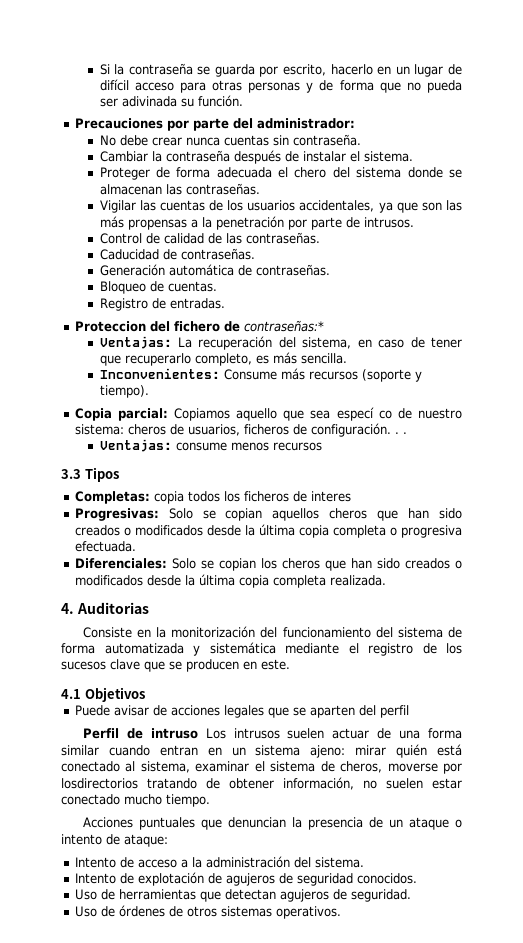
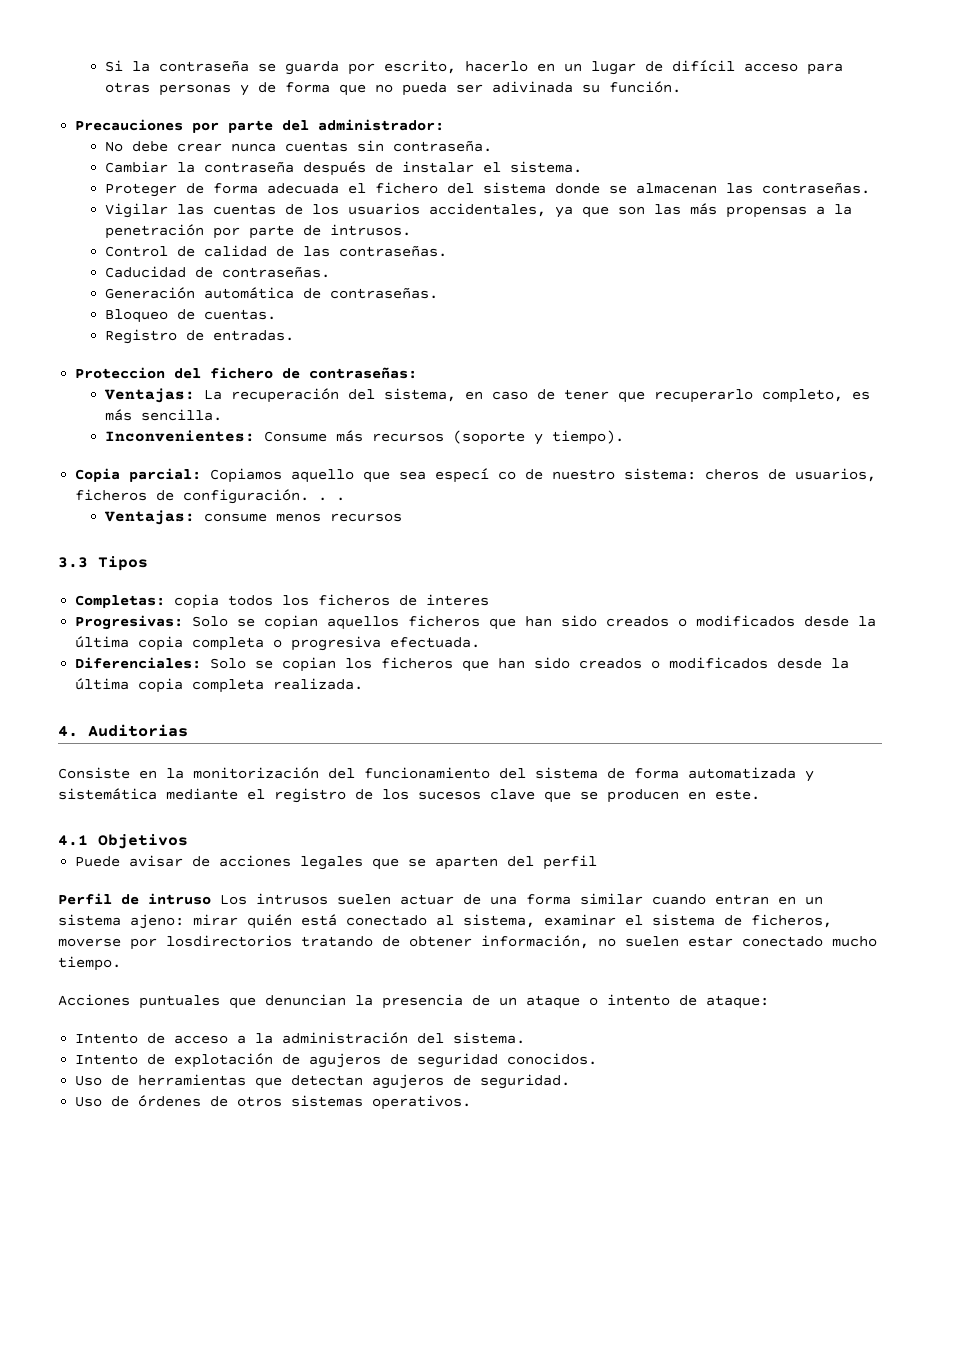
- Proteger de forma adecuada el chero del sistema donde se almacenan las contraseñas.
+ Proteger de forma adecuada el fichero del sistema donde se almacenan las contraseñas.
- Proteccion del fichero de contraseñas:*
+ Proteccion del fichero de contraseñas:
- Progresivas: Solo se copian aquellos cheros que han sido creados o modificados desde la última copia completa o progresiva efectuada.
+ Progresivas: Solo se copian aquellos ficheros que han sido creados o modificados desde la última copia completa o progresiva efectuada.
- Diferenciales: Solo se copian los cheros que han sido creados o modificados desde la última copia completa realizada.
+ Diferenciales: Solo se copian los ficheros que han sido creados o modificados desde la última copia completa realizada.
- Perfil de intruso Los intrusos suelen actuar de una forma similar cuando entran en un sistema ajeno: mirar quién está conectado al sistema, examinar el sistema de cheros, moverse por losdirectorios tratando de obtener información, no suelen estar conectado mucho tiempo.
+ Perfil de intruso Los intrusos suelen actuar de una forma similar cuando entran en un sistema ajeno: mirar quién está conectado al sistema, examinar el sistema de ficheros, moverse por losdirectorios tratando de obtener información, no suelen estar conectado mucho tiempo.

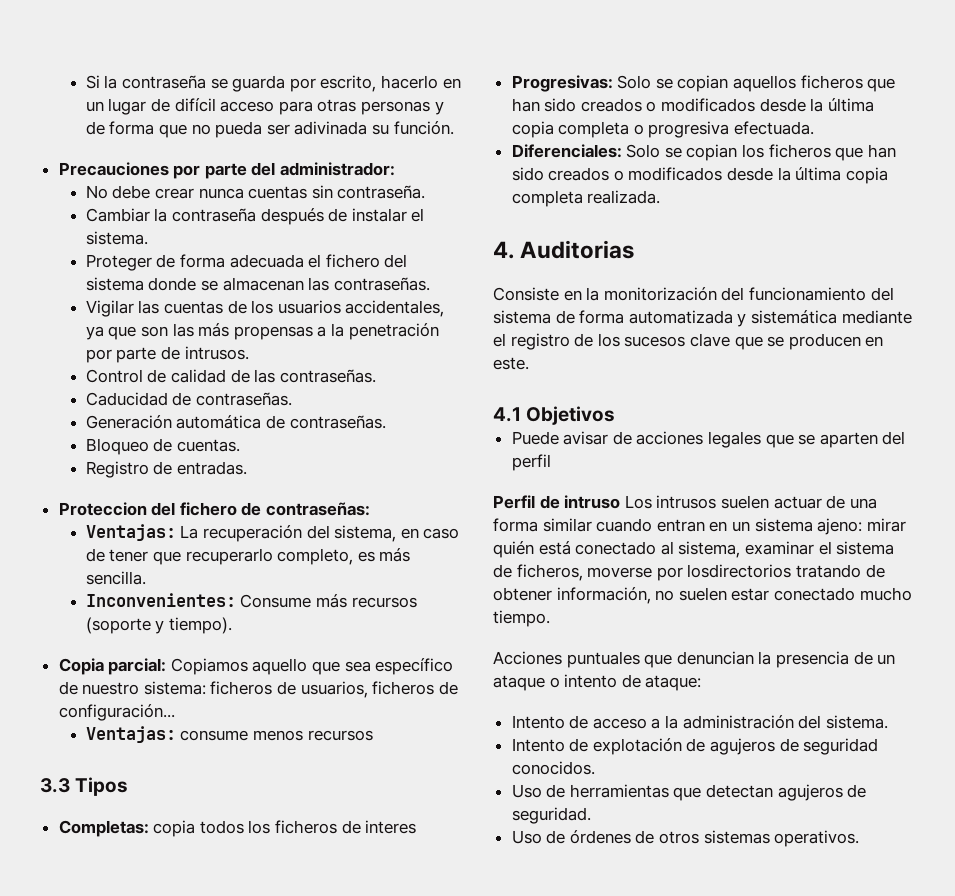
- Copia parcial: Copiamos aquello que sea especí co de nuestro sistema: cheros de usuarios, ficheros de configuración. . .
+ Copia parcial: Copiamos aquello que sea específico de nuestro sistema: ficheros de usuarios, ficheros de configuración...

